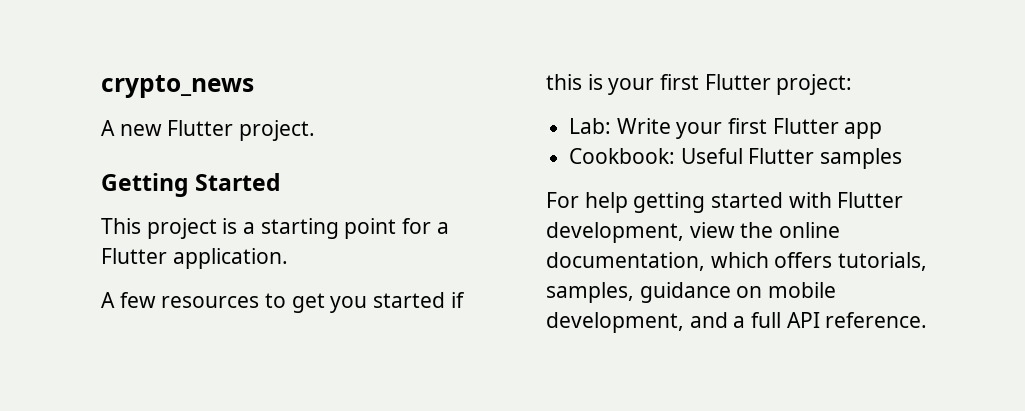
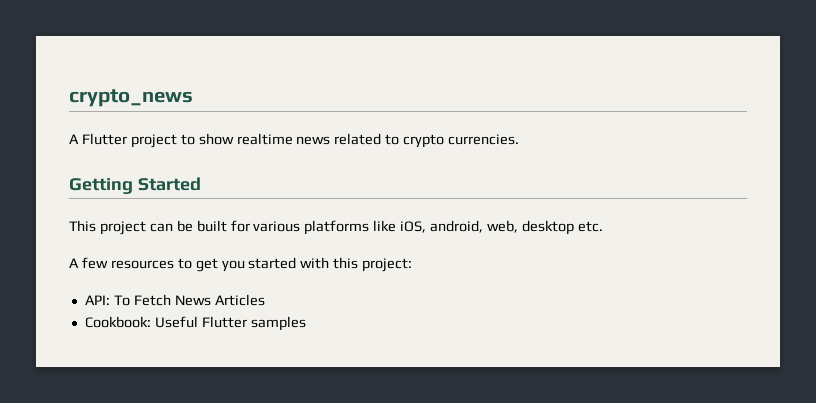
- A new Flutter project.
+ A Flutter project to show realtime news related to crypto currencies.
  Getting Started
- This project is a starting point for a Flutter application.
+ This project can be built for various platforms like iOS, android, web, desktop etc.
- A few resources to get you started if this is your first Flutter project:
- Lab: Write your first Flutter app
+ A few resources to get you started with this project:
+ API: To Fetch News Articles
  Cookbook: Useful Flutter samples
- For help getting started with Flutter development, view the online documentation, which offers tutorials, samples, guidance on mobile development, and a full API reference.

